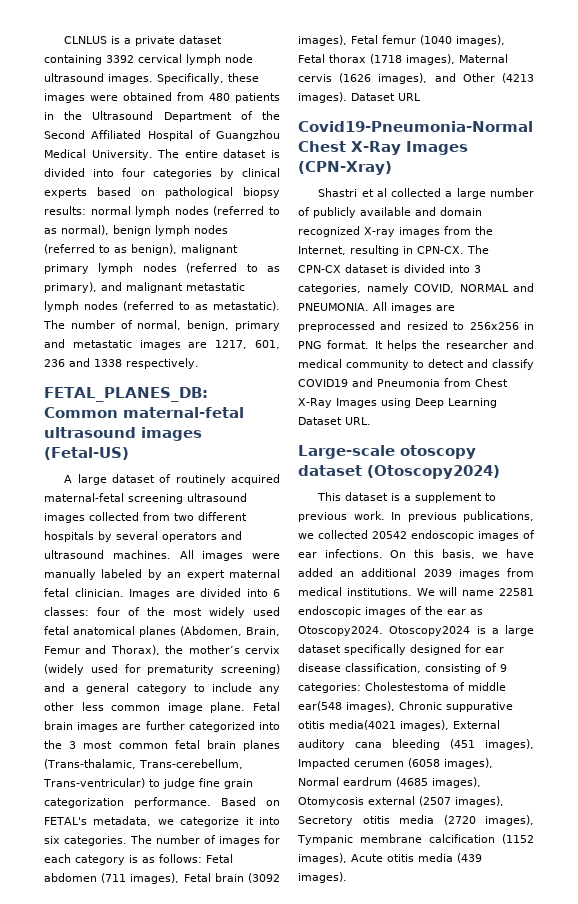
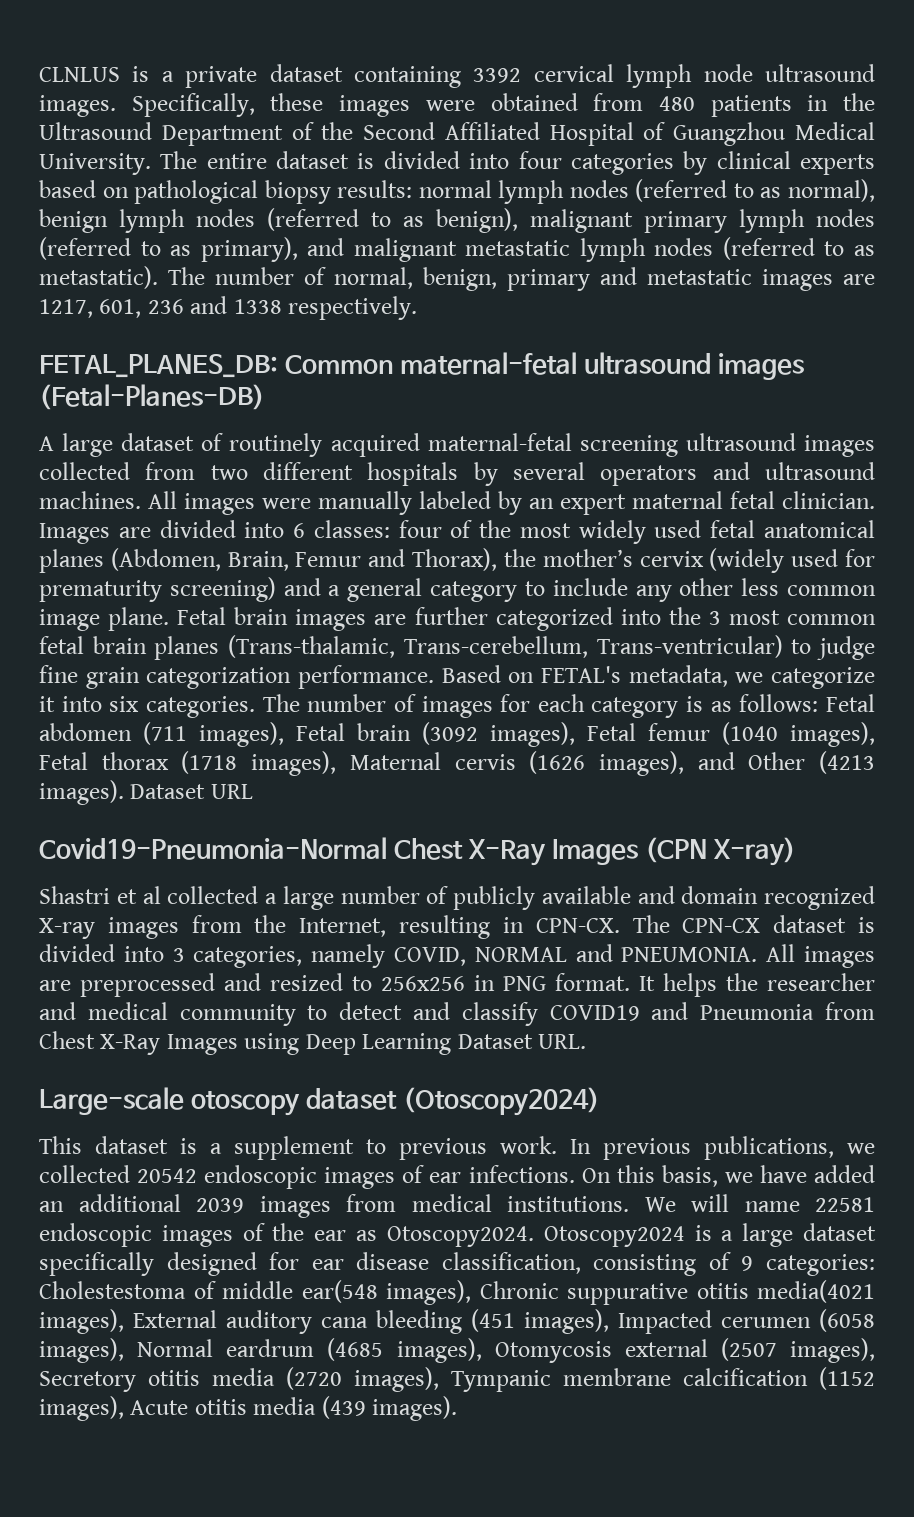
- FETAL_PLANES_DB: Common maternal-fetal ultrasound images (Fetal-US)
+ FETAL_PLANES_DB: Common maternal-fetal ultrasound images (Fetal-Planes-DB)
- Covid19-Pneumonia-Normal Chest X-Ray Images (CPN-Xray)
+ Covid19-Pneumonia-Normal Chest X-Ray Images (CPN X-ray)

